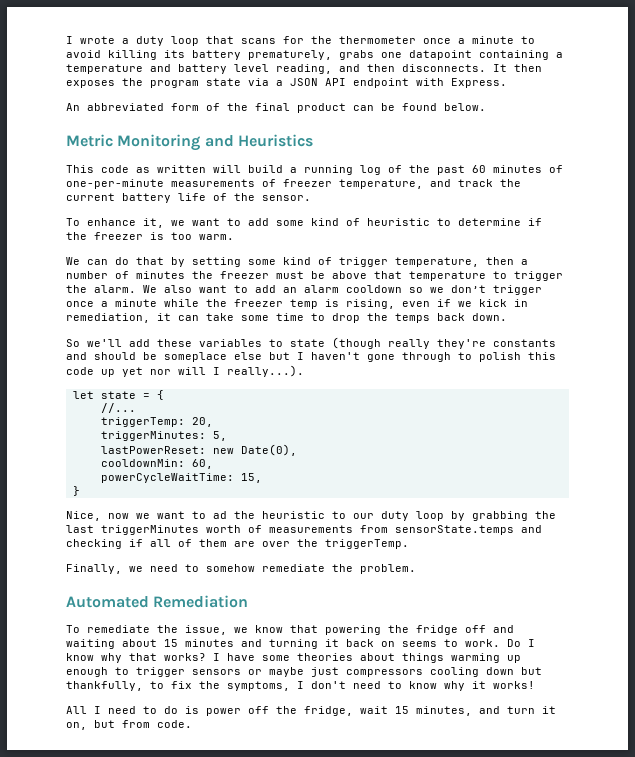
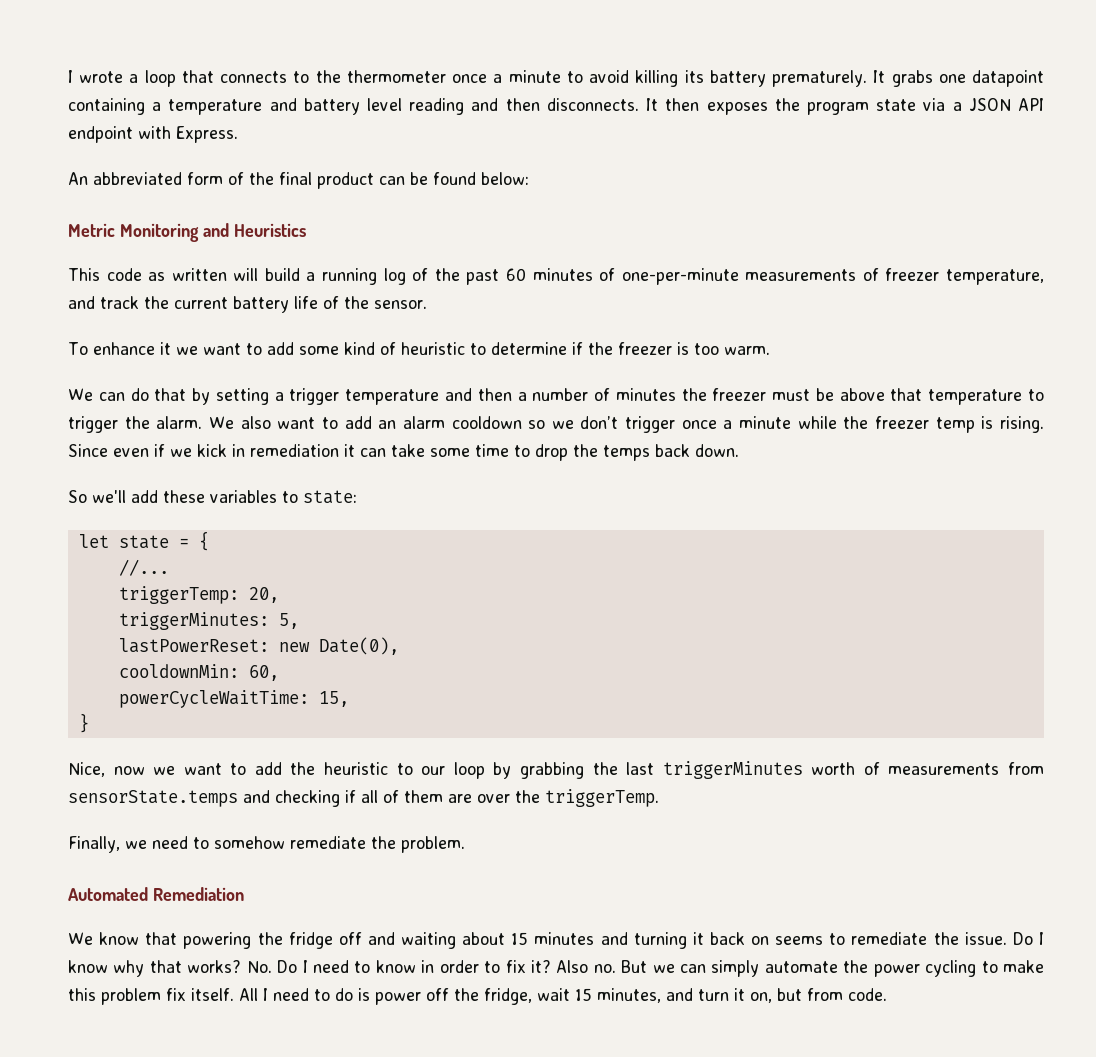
- I wrote a duty loop that scans for the thermometer once a minute to avoid killing its battery prematurely, grabs one datapoint containing a temperature and battery level reading, and then disconnects.
+ I wrote a loop that connects to the thermometer once a minute to avoid killing its battery prematurely. It grabs one datapoint containing a temperature and battery level reading and then disconnects.
- An abbreviated form of the final product can be found below.
+ An abbreviated form of the final product can be found below:
- To enhance it, we want to add some kind of heuristic to determine if the freezer is too warm.
+ To enhance it we want to add some kind of heuristic to determine if the freezer is too warm.
- We can do that by setting some kind of trigger temperature, then a number of minutes the freezer must be above that temperature to trigger the alarm.
+ We can do that by setting a trigger temperature and then a number of minutes the freezer must be above that temperature to trigger the alarm.
- We also want to add an alarm cooldown so we don’t trigger once a minute while the freezer temp is rising, even if we kick in remediation, it can take some time to drop the temps back down.
+ We also want to add an alarm cooldown so we don’t trigger once a minute while the freezer temp is rising. Since even if we kick in remediation it can take some time to drop the temps back down.
- So we'll add these variables to state (though really they're constants and should be someplace else but I haven't gone through to polish this code up yet nor will I really...).
+ So we'll add these variables to state:
- Nice, now we want to ad the heuristic to our duty loop by grabbing the last triggerMinutes worth of measurements from sensorState.temps and checking if all of them are over the triggerTemp.
+ Nice, now we want to add the heuristic to our loop by grabbing the last triggerMinutes worth of measurements from sensorState.temps and checking if all of them are over the triggerTemp.
- To remediate the issue, we know that powering the fridge off and waiting about 15 minutes and turning it back on seems to work.
+ We know that powering the fridge off and waiting about 15 minutes and turning it back on seems to remediate the issue.
- I have some theories about things warming up enough to trigger sensors or maybe just compressors cooling down but thankfully, to fix the symptoms, I don't need to know why it works!
- All I need to do is power off the fridge, wait 15 minutes, and turn it on, but from code.
+ No. Do I need to know in order to fix it? Also no. But we can simply automate the power cycling to make this problem fix itself. All I need to do is power off the fridge, wait 15 minutes, and turn it on, but from code.

